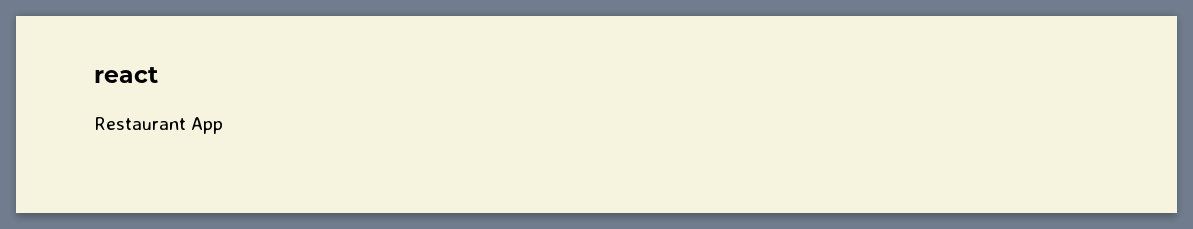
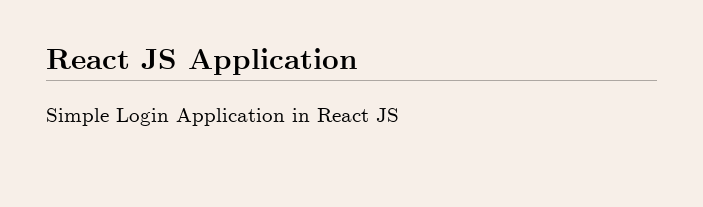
- react
- Restaurant App
+ React JS Application
+ Simple Login Application in React JS

